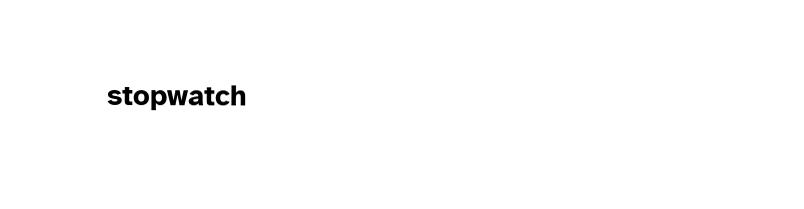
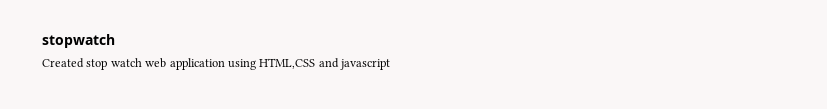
+ Created stop watch web application using HTML,CSS and javascript

